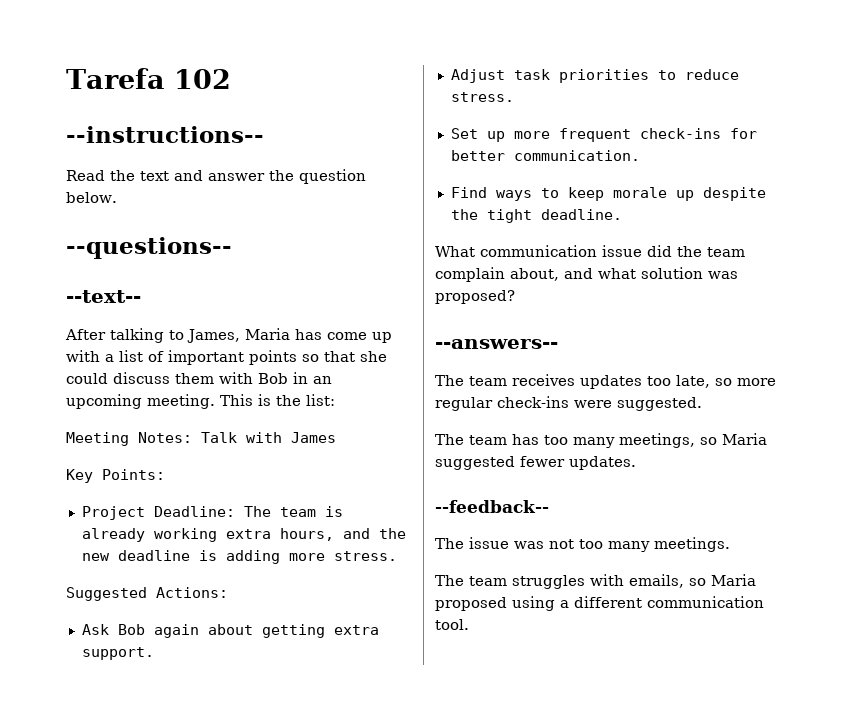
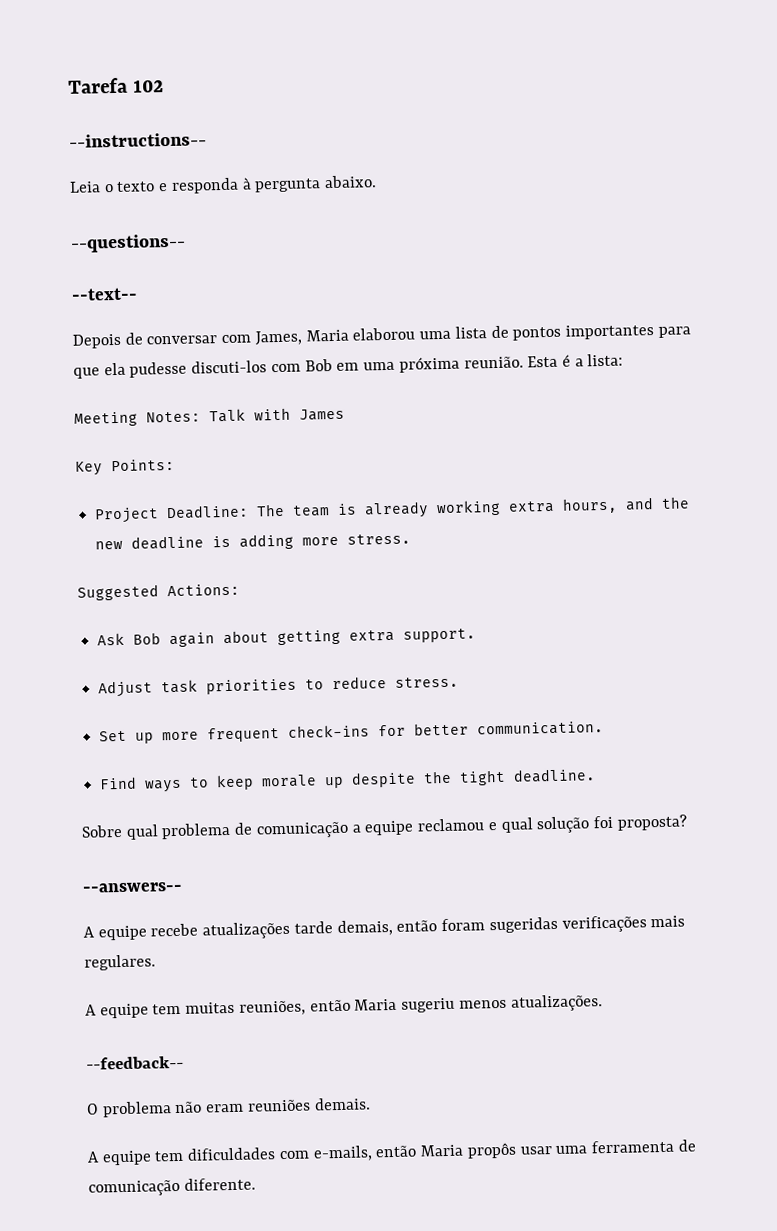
- Read the text and answer the question below.
+ Leia o texto e responda à pergunta abaixo.
  --questions--
  --text--
- After talking to James, Maria has come up with a list of important points so that she could discuss them with Bob in an upcoming meeting. This is the list:
+ Depois de conversar com James, Maria elaborou uma lista de pontos importantes para que ela pudesse discuti-los com Bob em uma próxima reunião. Esta é a lista:
- What communication issue did the team complain about, and what solution was proposed?
+ Sobre qual problema de comunicação a equipe reclamou e qual solução foi proposta?
  --answers--
- The team receives updates too late, so more regular check-ins were suggested.
- The team has too many meetings, so Maria suggested fewer updates.
+ A equipe recebe atualizações tarde demais, então foram sugeridas verificações mais regulares.
+ A equipe tem muitas reuniões, então Maria sugeriu menos atualizações.
  --feedback--
- The issue was not too many meetings.
- The team struggles with emails, so Maria proposed using a different communication tool.
+ O problema não eram reuniões demais.
+ A equipe tem dificuldades com e-mails, então Maria propôs usar uma ferramenta de comunicação diferente.

